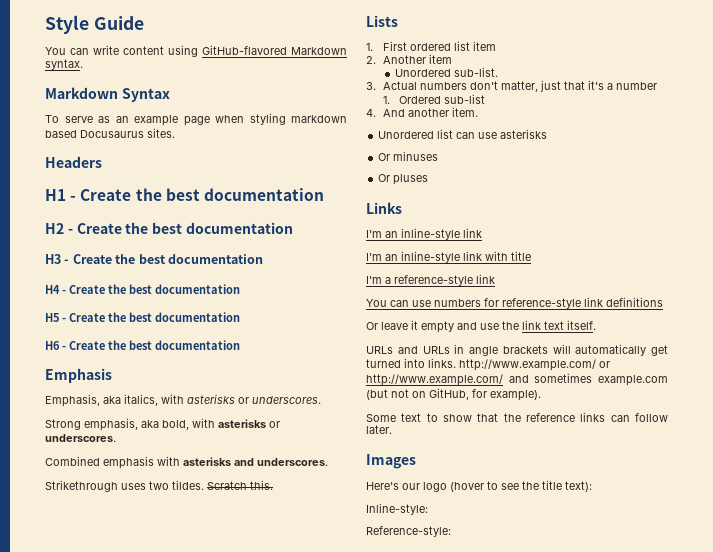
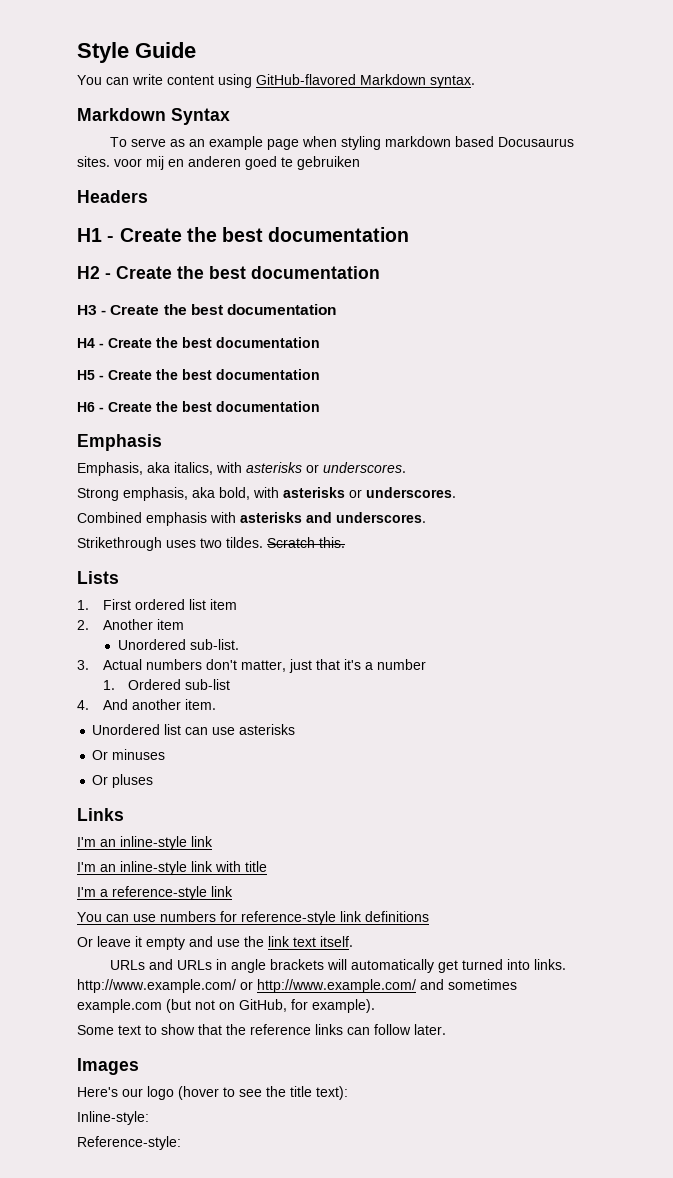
- To serve as an example page when styling markdown based Docusaurus sites.
+ To serve as an example page when styling markdown based Docusaurus sites. voor mij en anderen goed te gebruiken

